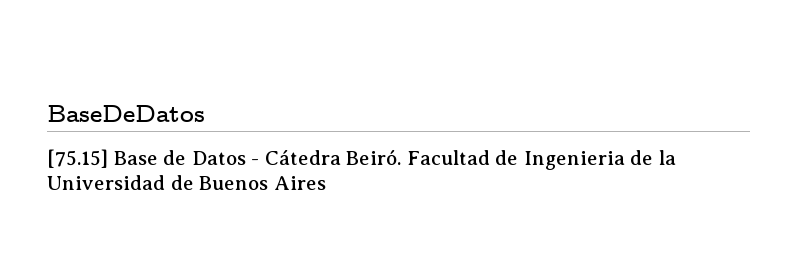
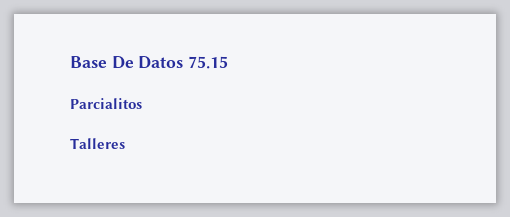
- BaseDeDatos
- [75.15] Base de Datos - Cátedra Beiró. Facultad de Ingenieria de la Universidad de Buenos Aires
+ Base De Datos 75.15
+ Parcialitos
+ Talleres

